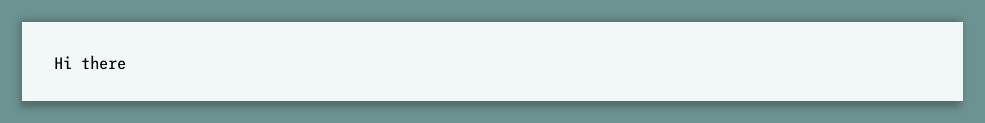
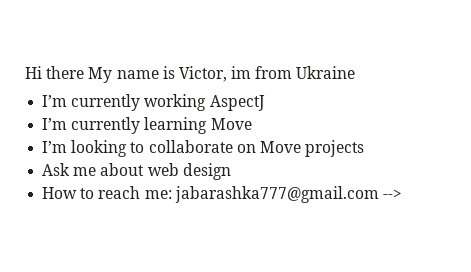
- Hi there
+ Hi there My name is Victor, im from Ukraine
+ I’m currently working AspectJ
+ I’m currently learning Move
+ I’m looking to collaborate on Move projects
+ Ask me about web design
+ How to reach me: jabarashka777@gmail.com -->

